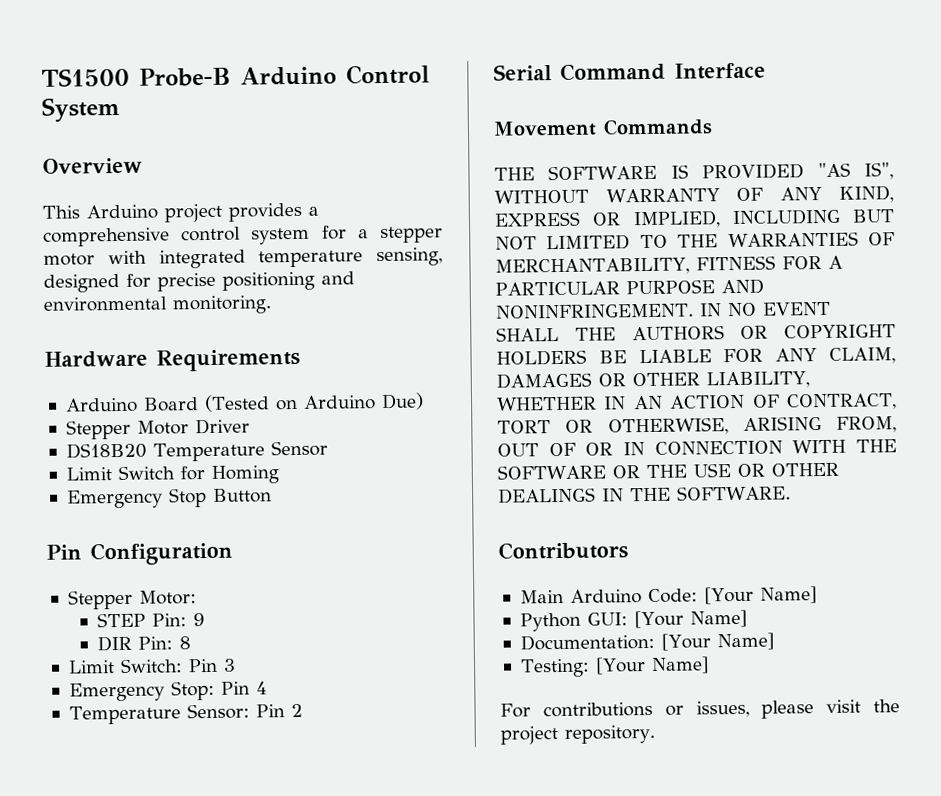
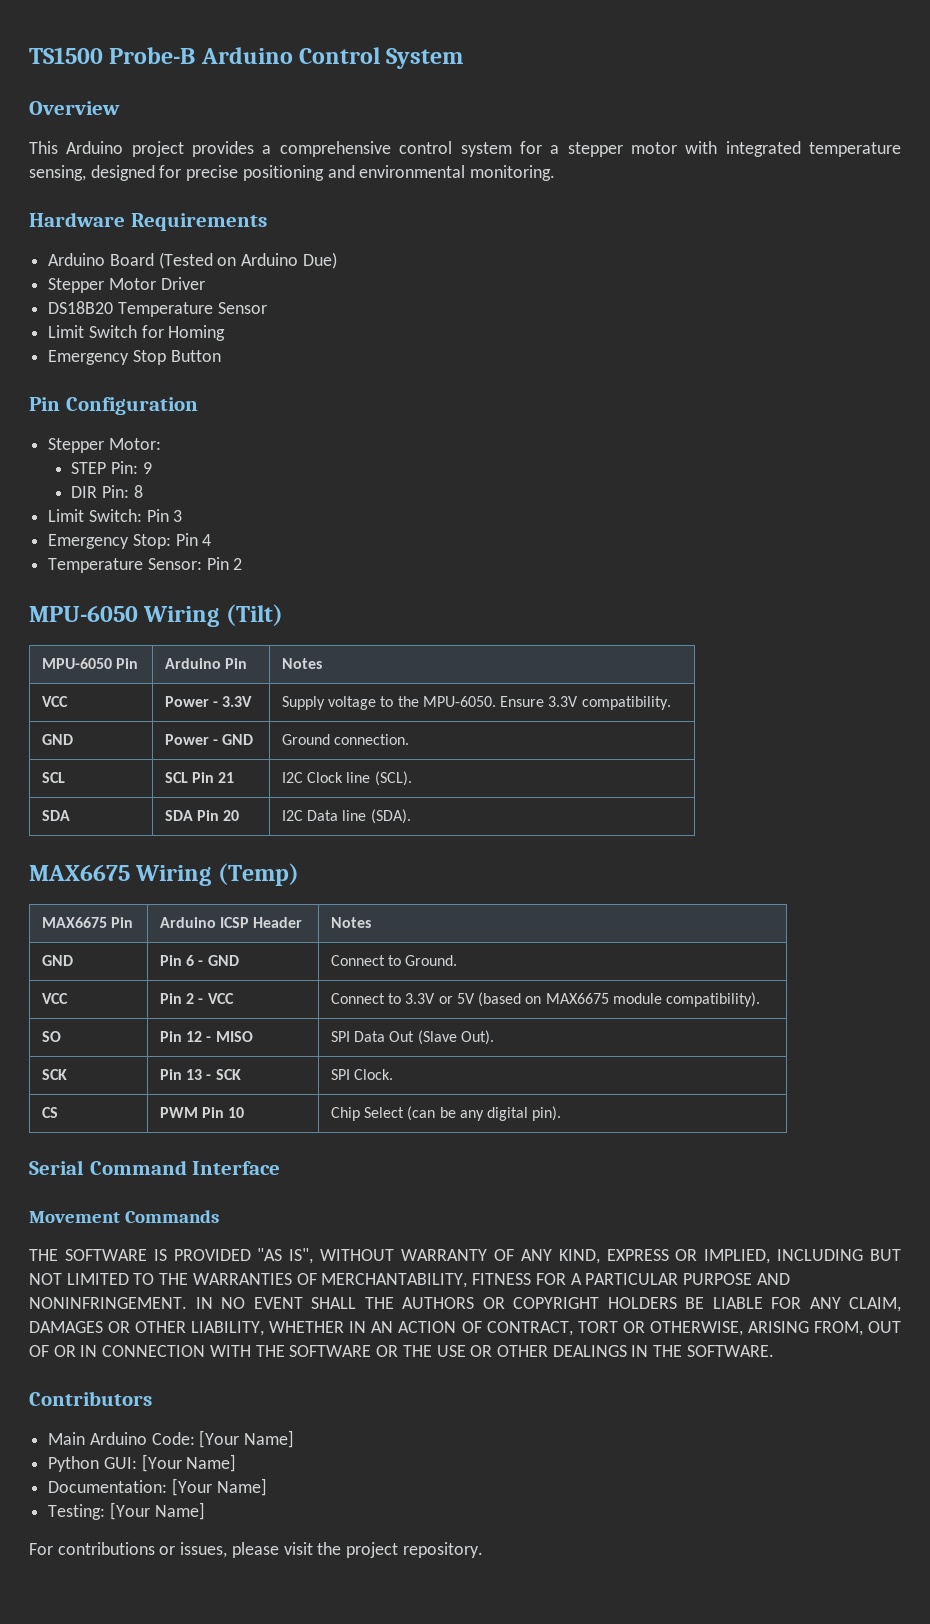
+ MPU-6050 Wiring (Tilt)
+ MPU-6050 Pin | Arduino Pin | Notes
+ VCC | Power - 3.3V | Supply voltage to the MPU-6050. Ensure 3.3V compatibility.
+ GND | Power - GND | Ground connection.
+ SCL | SCL Pin 21 | I2C Clock line (SCL).
+ SDA | SDA Pin 20 | I2C Data line (SDA).
+ MAX6675 Wiring (Temp)
+ MAX6675 Pin | Arduino ICSP Header | Notes
+ GND | Pin 6 - GND | Connect to Ground.
+ VCC | Pin 2 - VCC | Connect to 3.3V or 5V (based on MAX6675 module compatibility).
+ SO | Pin 12 - MISO | SPI Data Out (Slave Out).
+ SCK | Pin 13 - SCK | SPI Clock.
+ CS | PWM Pin 10 | Chip Select (can be any digital pin).

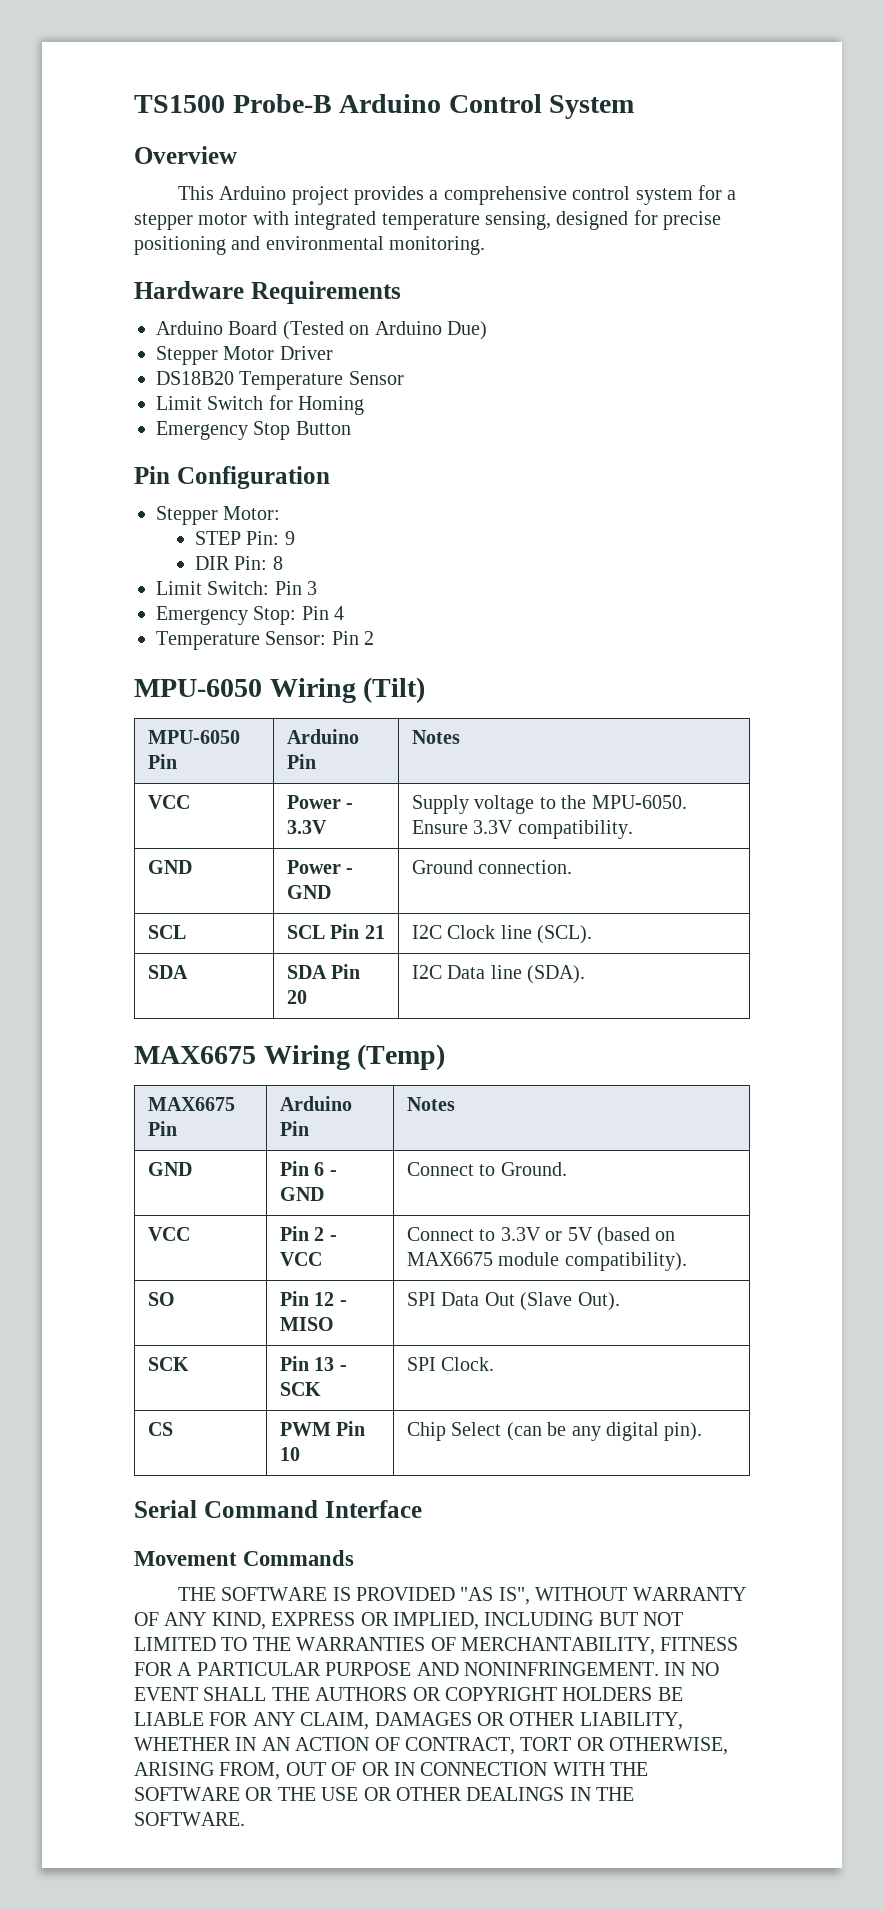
- MAX6675 Pin | Arduino ICSP Header | Notes
+ MAX6675 Pin | Arduino Pin | Notes
- Contributors
- Main Arduino Code: [Your Name]
- Python GUI: [Your Name]
- Documentation: [Your Name]
- Testing: [Your Name]
- For contributions or issues, please visit the project repository.

